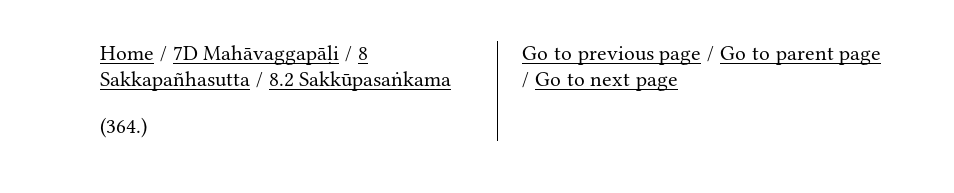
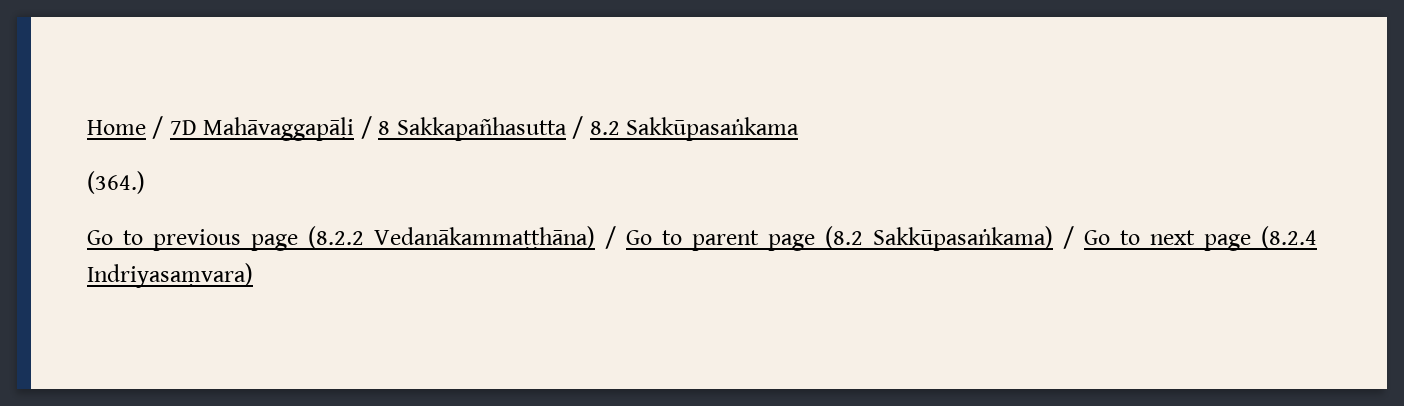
- Go to previous page / Go to parent page / Go to next page
+ Go to previous page (8.2.2 Vedanākammaṭṭhāna) / Go to parent page (8.2 Sakkūpasaṅkama) / Go to next page (8.2.4 Indriyasaṃvara)

